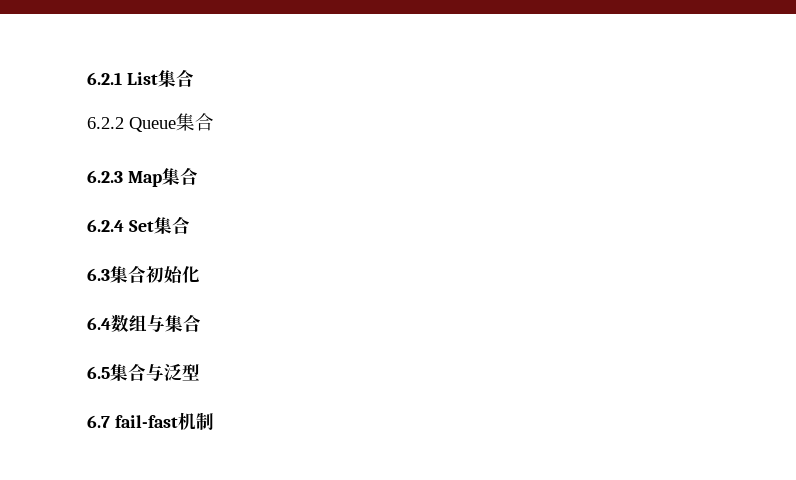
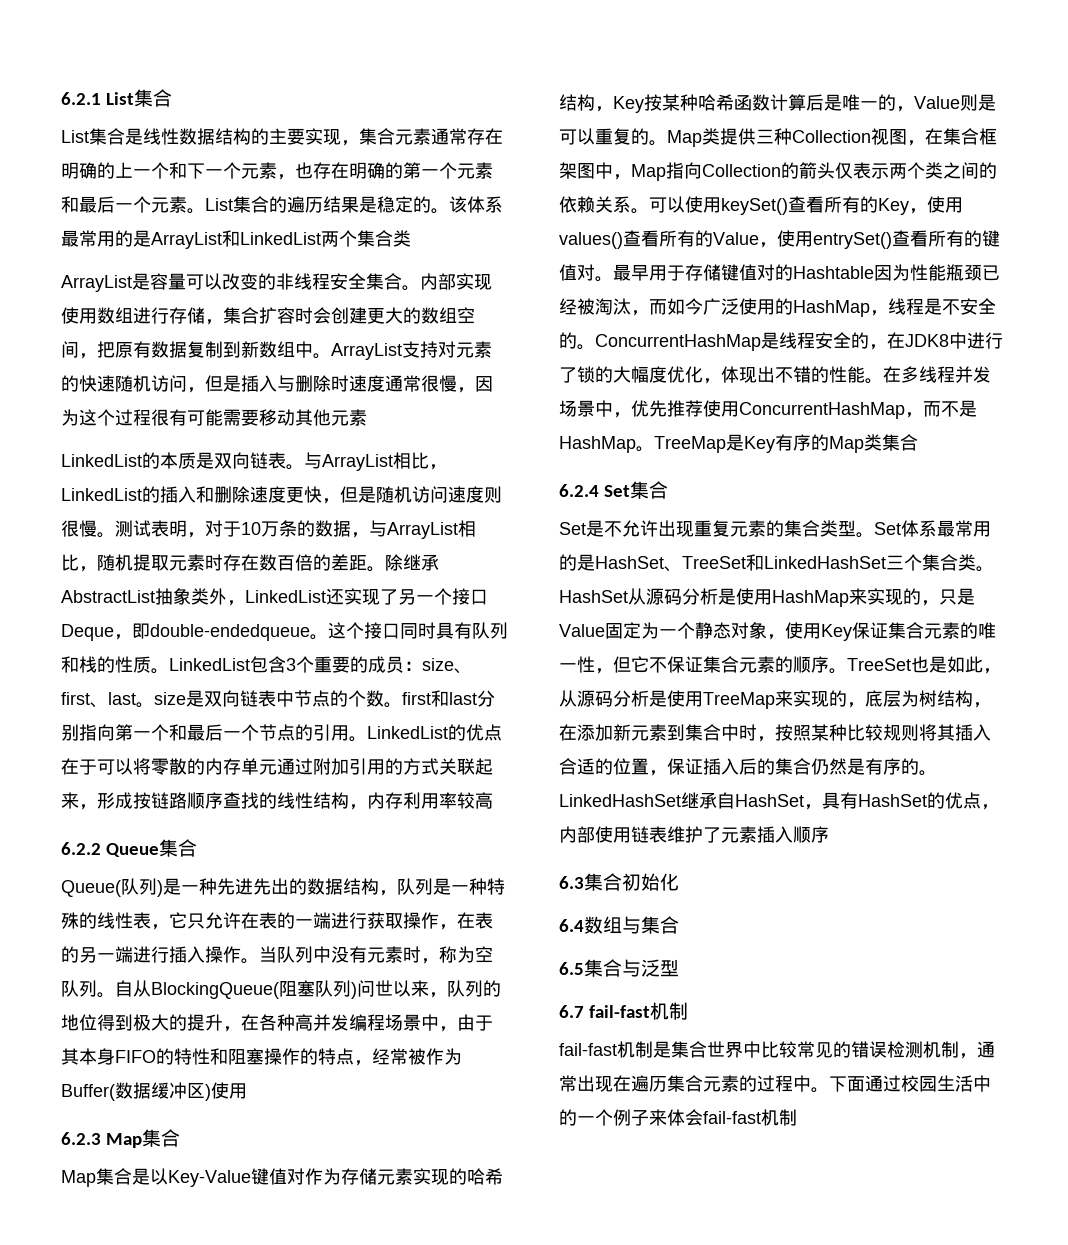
+ List集合是线性数据结构的主要实现，集合元素通常存在明确的上一个和下一个元素，也存在明确的第一个元素和最后一个元素。List集合的遍历结果是稳定的。该体系最常用的是ArrayList和LinkedList两个集合类
+ ArrayList是容量可以改变的非线程安全集合。内部实现使用数组进行存储，集合扩容时会创建更大的数组空间，把原有数据复制到新数组中。ArrayList支持对元素的快速随机访问，但是插入与删除时速度通常很慢，因为这个过程很有可能需要移动其他元素
+ LinkedList的本质是双向链表。与ArrayList相比，LinkedList的插入和删除速度更快，但是随机访问速度则很慢。测试表明，对于10万条的数据，与ArrayList相比，随机提取元素时存在数百倍的差距。除继承AbstractList抽象类外，LinkedList还实现了另一个接口Deque，即double-endedqueue。这个接口同时具有队列和栈的性质。LinkedList包含3个重要的成员：size、first、last。size是双向链表中节点的个数。first和last分别指向第一个和最后一个节点的引用。LinkedList的优点在于可以将零散的内存单元通过附加引用的方式关联起来，形成按链路顺序查找的线性结构，内存利用率较高
  6.2.2 Queue集合
+ Queue(队列)是一种先进先出的数据结构，队列是一种特殊的线性表，它只允许在表的一端进行获取操作，在表的另一端进行插入操作。当队列中没有元素时，称为空队列。自从BlockingQueue(阻塞队列)问世以来，队列的地位得到极大的提升，在各种高并发编程场景中，由于其本身FIFO的特性和阻塞操作的特点，经常被作为Buffer(数据缓冲区)使用
  6.2.3 Map集合
+ Map集合是以Key-Value键值对作为存储元素实现的哈希结构，Key按某种哈希函数计算后是唯一的，Value则是可以重复的。Map类提供三种Collection视图，在集合框架图中，Map指向Collection的箭头仅表示两个类之间的依赖关系。可以使用keySet()查看所有的Key，使用values()查看所有的Value，使用entrySet()查看所有的键值对。最早用于存储键值对的Hashtable因为性能瓶颈已经被淘汰，而如今广泛使用的HashMap，线程是不安全的。ConcurrentHashMap是线程安全的，在JDK8中进行了锁的大幅度优化，体现出不错的性能。在多线程并发场景中，优先推荐使用ConcurrentHashMap，而不是HashMap。TreeMap是Key有序的Map类集合
  6.2.4 Set集合
+ Set是不允许出现重复元素的集合类型。Set体系最常用的是HashSet、TreeSet和LinkedHashSet三个集合类。HashSet从源码分析是使用HashMap来实现的，只是Value固定为一个静态对象，使用Key保证集合元素的唯一性，但它不保证集合元素的顺序。TreeSet也是如此，从源码分析是使用TreeMap来实现的，底层为树结构，在添加新元素到集合中时，按照某种比较规则将其插入合适的位置，保证插入后的集合仍然是有序的。LinkedHashSet继承自HashSet，具有HashSet的优点，内部使用链表维护了元素插入顺序
+ fail-fast机制是集合世界中比较常见的错误检测机制，通常出现在遍历集合元素的过程中。下面通过校园生活中的一个例子来体会fail-fast机制

